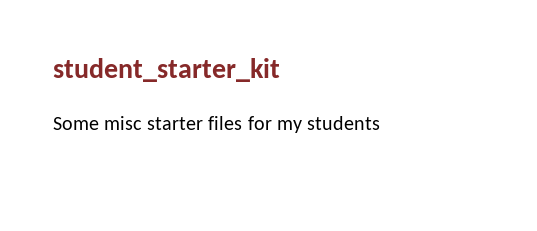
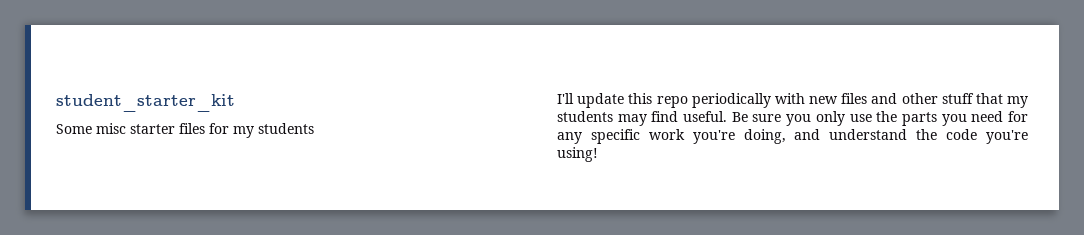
+ I'll update this repo periodically with new files and other stuff that my students may find useful. Be sure you only use the parts you need for any specific work you're doing, and understand the code you're using!

